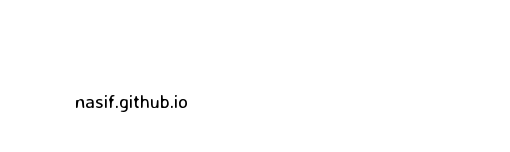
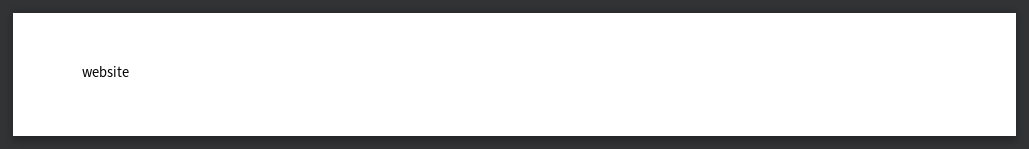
- nasif.github.io
+ website

